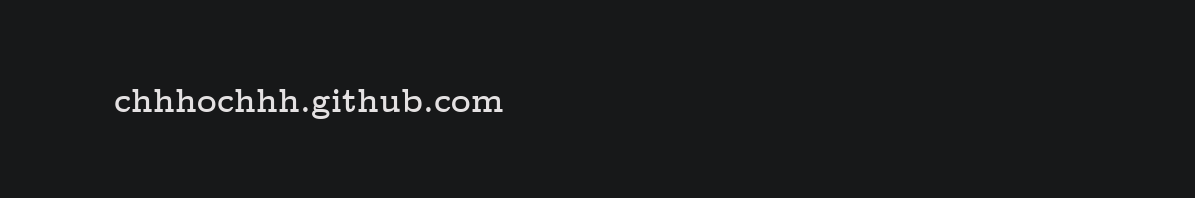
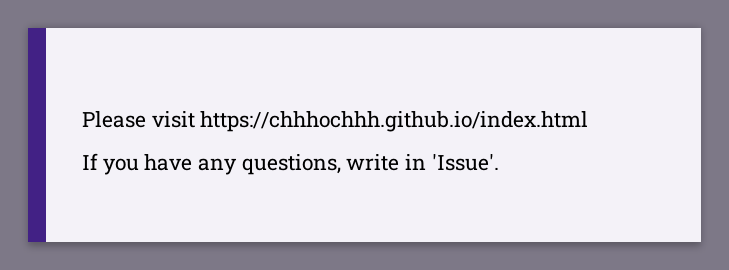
- chhhochhh.github.com
+ Please visit https://chhhochhh.github.io/index.html
+ If you have any questions, write in 'Issue'.

